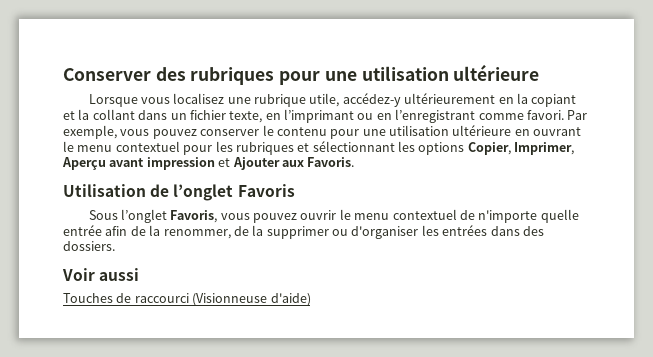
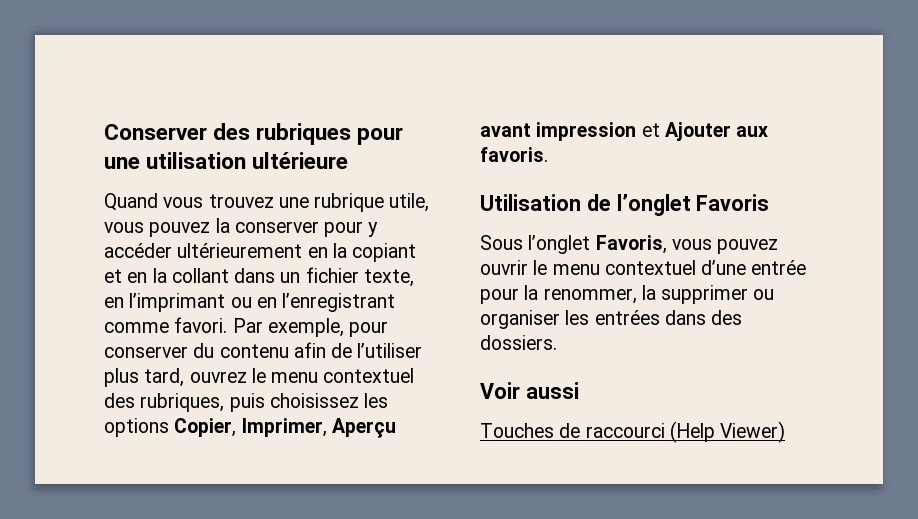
- Lorsque vous localisez une rubrique utile, accédez-y ultérieurement en la copiant et la collant dans un fichier texte, en l’imprimant ou en l’enregistrant comme favori.
+ Quand vous trouvez une rubrique utile, vous pouvez la conserver pour y accéder ultérieurement en la copiant et en la collant dans un fichier texte, en l’imprimant ou en l’enregistrant comme favori.
- Par exemple, vous pouvez conserver le contenu pour une utilisation ultérieure en ouvrant le menu contextuel pour les rubriques et sélectionnant les options Copier, Imprimer, Aperçu avant impression et Ajouter aux Favoris.
+ Par exemple, pour conserver du contenu afin de l’utiliser plus tard, ouvrez le menu contextuel des rubriques, puis choisissez les options Copier, Imprimer, Aperçu avant impression et Ajouter aux favoris.
- Sous l’onglet Favoris, vous pouvez ouvrir le menu contextuel de n'importe quelle entrée afin de la renommer, de la supprimer ou d'organiser les entrées dans des dossiers.
+ Sous l’onglet Favoris, vous pouvez ouvrir le menu contextuel d’une entrée pour la renommer, la supprimer ou organiser les entrées dans des dossiers.
- Touches de raccourci (Visionneuse d'aide)
+ Touches de raccourci (Help Viewer)

